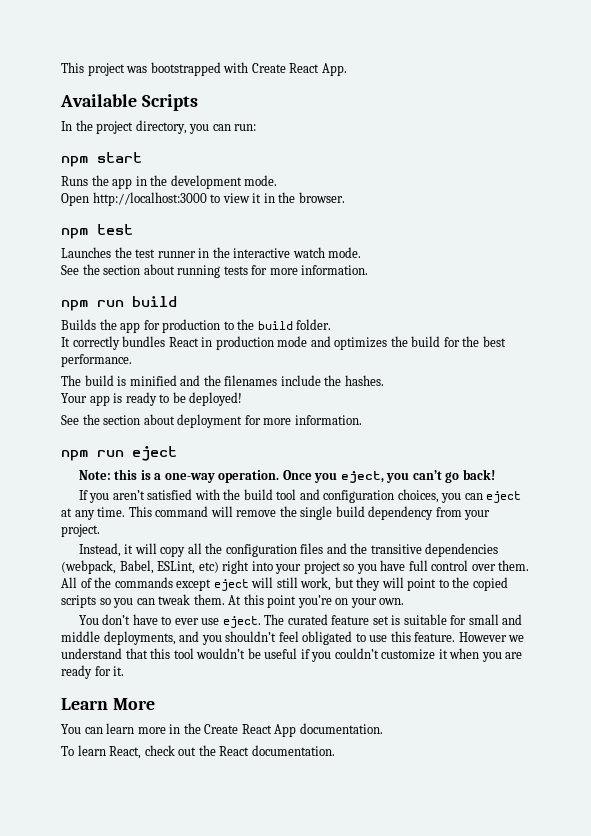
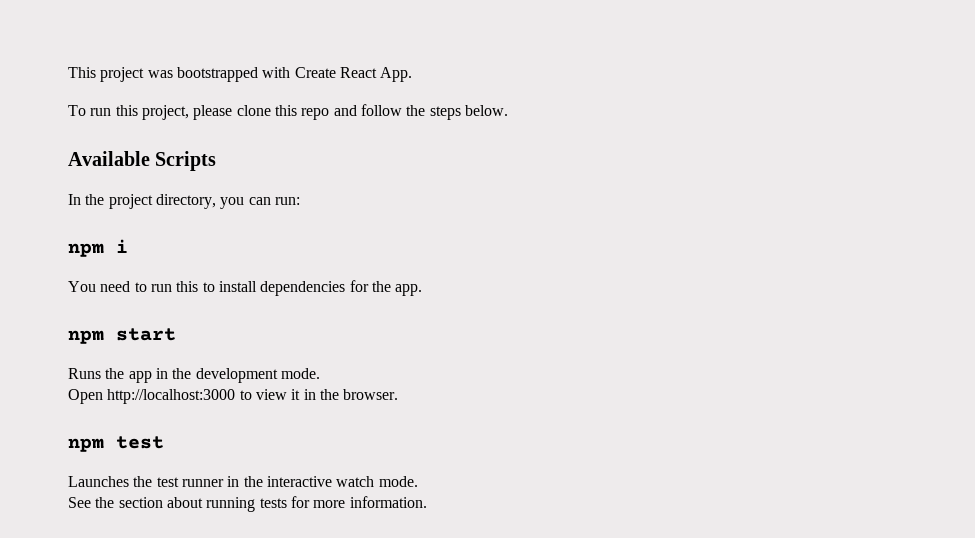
+ To run this project, please clone this repo and follow the steps below.
+ npm i
+ You need to run this to install dependencies for the app.
- npm run build
- Builds the app for production to the build folder.
- It correctly bundles React in production mode and optimizes the build for the best performance.
- The build is minified and the filenames include the hashes.
- Your app is ready to be deployed!
- See the section about deployment for more information.
- npm run eject
- Note: this is a one-way operation. Once you eject, you can’t go back!
- If you aren’t satisfied with the build tool and configuration choices, you can eject at any time. This command will remove the single build dependency from your project.
- Instead, it will copy all the configuration files and the transitive dependencies (webpack, Babel, ESLint, etc) right into your project so you have full control over them. All of the commands except eject will still work, but they will point to the copied scripts so you can tweak them. At this point you’re on your own.
- You don’t have to ever use eject. The curated feature set is suitable for small and middle deployments, and you shouldn’t feel obligated to use this feature. However we understand that this tool wouldn’t be useful if you couldn’t customize it when you are ready for it.
- Learn More
- You can learn more in the Create React App documentation.
- To learn React, check out the React documentation.

